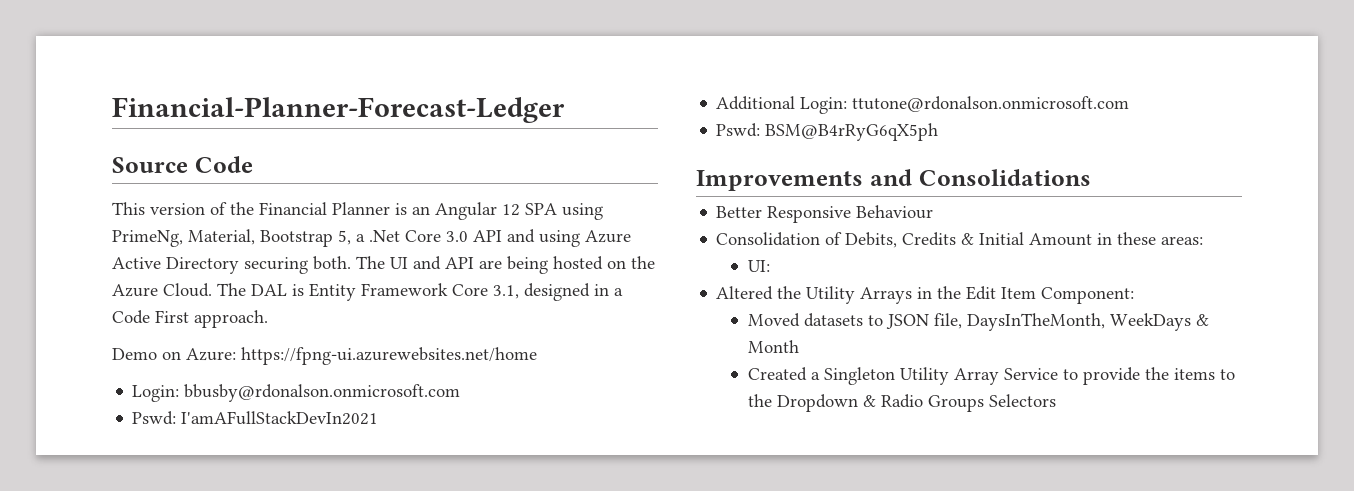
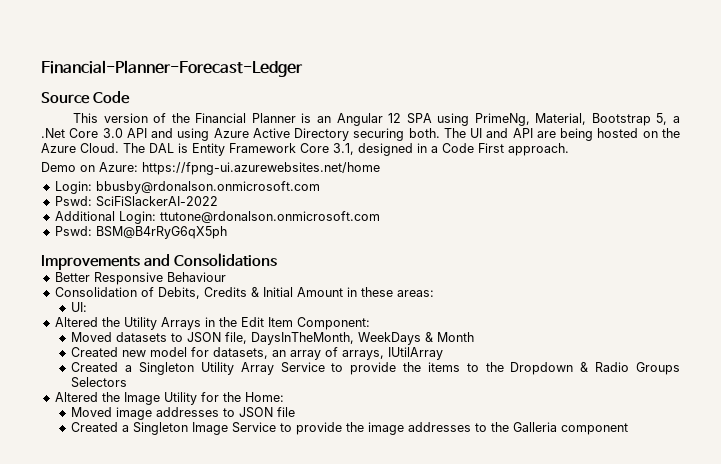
- Pswd: I'amAFullStackDevIn2021
+ Pswd: SciFiSlackerAI-2022
+ Created new model for datasets, an array of arrays, IUtilArray
+ Altered the Image Utility for the Home:
+ Moved image addresses to JSON file
+ Created a Singleton Image Service to provide the image addresses to the Galleria component

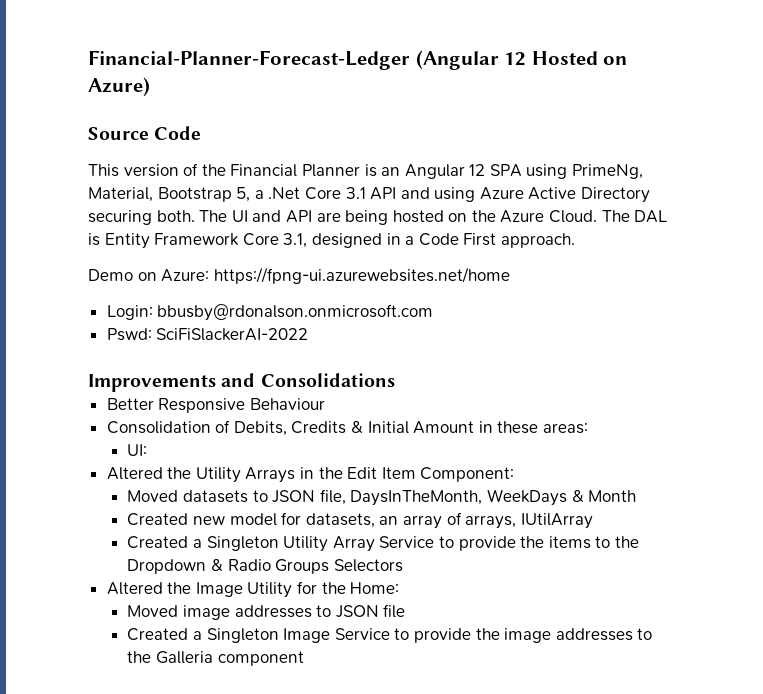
- Financial-Planner-Forecast-Ledger
+ Financial-Planner-Forecast-Ledger (Angular 12 Hosted on Azure)
- This version of the Financial Planner is an Angular 12 SPA using PrimeNg, Material, Bootstrap 5, a .Net Core 3.0 API and using Azure Active Directory securing both.
+ This version of the Financial Planner is an Angular 12 SPA using PrimeNg, Material, Bootstrap 5, a .Net Core 3.1 API and using Azure Active Directory securing both.
- Additional Login: ttutone@rdonalson.onmicrosoft.com
- Pswd: BSM@B4rRyG6qX5ph

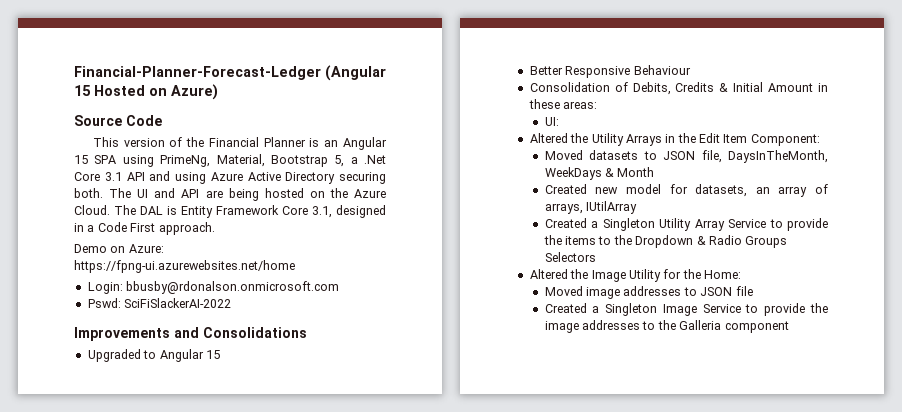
- Financial-Planner-Forecast-Ledger (Angular 12 Hosted on Azure)
+ Financial-Planner-Forecast-Ledger (Angular 15 Hosted on Azure)
- This version of the Financial Planner is an Angular 12 SPA using PrimeNg, Material, Bootstrap 5, a .Net Core 3.1 API and using Azure Active Directory securing both.
+ This version of the Financial Planner is an Angular 15 SPA using PrimeNg, Material, Bootstrap 5, a .Net Core 3.1 API and using Azure Active Directory securing both.
+ Upgraded to Angular 15

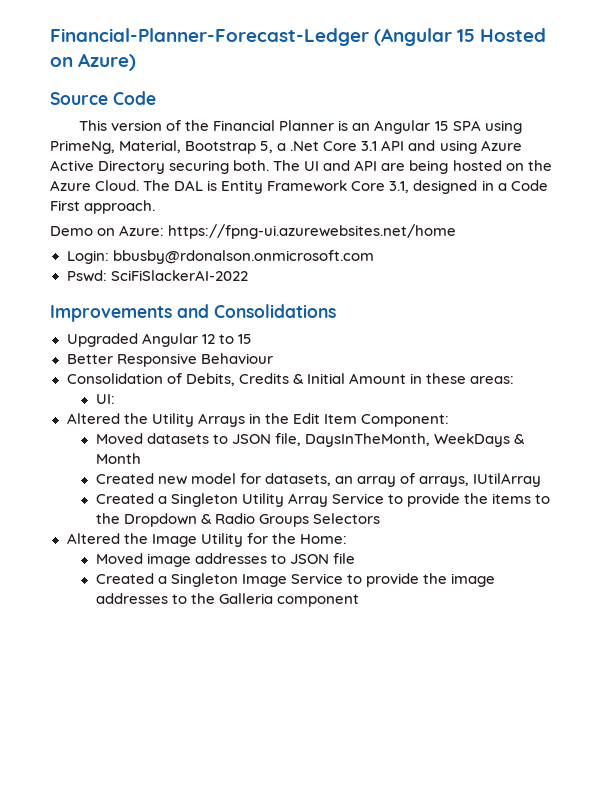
- Upgraded to Angular 15
+ Upgraded Angular 12 to 15

